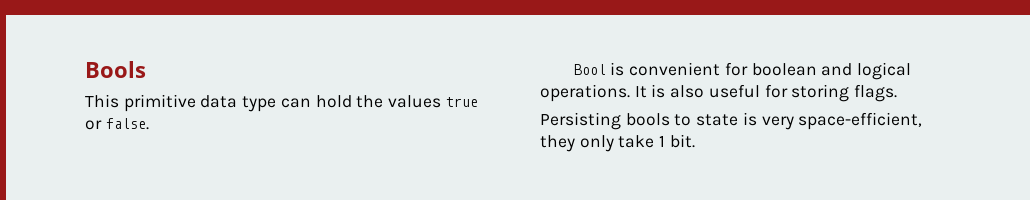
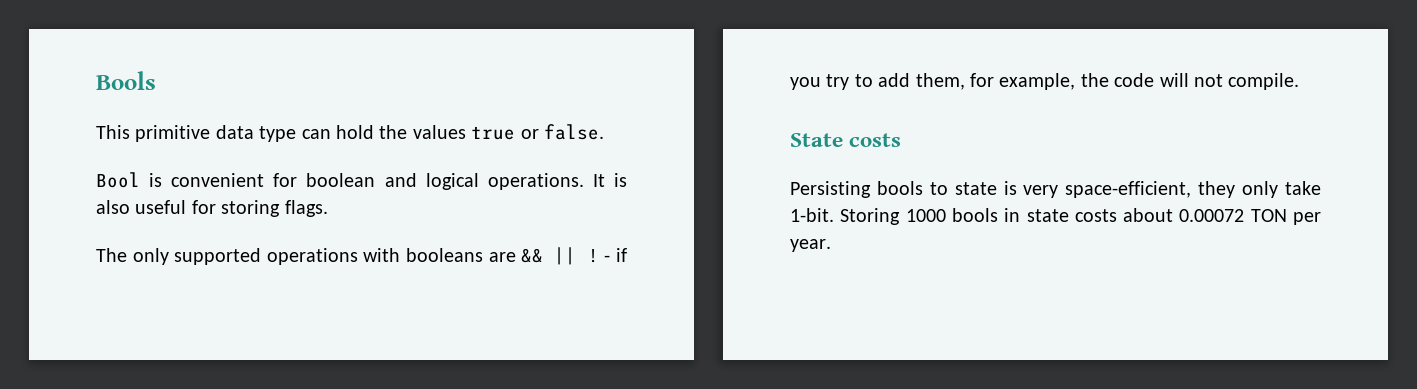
+ The only supported operations with booleans are && || ! - if you try to add them, for example, the code will not compile.
+ State costs
- Persisting bools to state is very space-efficient, they only take 1 bit.
+ Persisting bools to state is very space-efficient, they only take 1-bit. Storing 1000 bools in state costs about 0.00072 TON per year.

